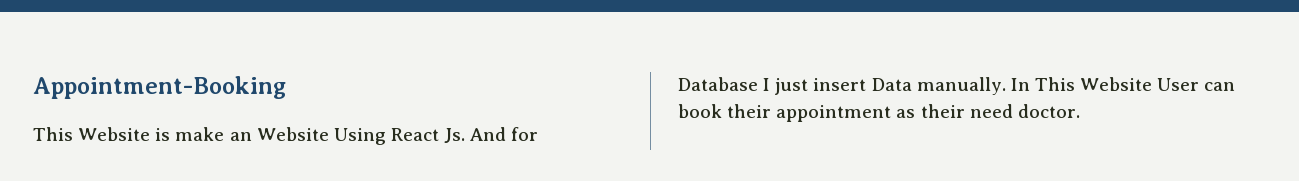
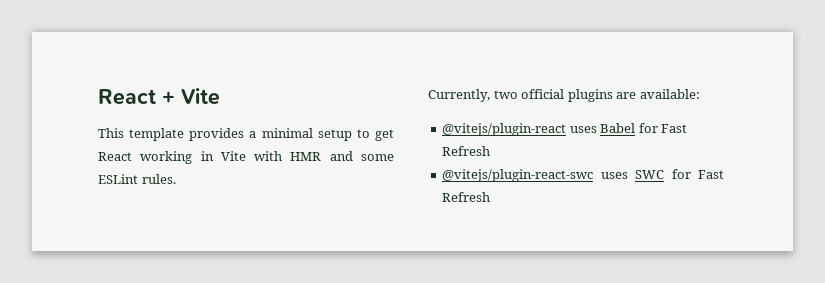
- Appointment-Booking
- This Website is make an Website Using React Js. And for Database I just insert Data manually. In This Website User can book their appointment as their need doctor.
+ React + Vite
+ This template provides a minimal setup to get React working in Vite with HMR and some ESLint rules.
+ Currently, two official plugins are available:
+ @vitejs/plugin-react uses Babel for Fast Refresh
+ @vitejs/plugin-react-swc uses SWC for Fast Refresh

